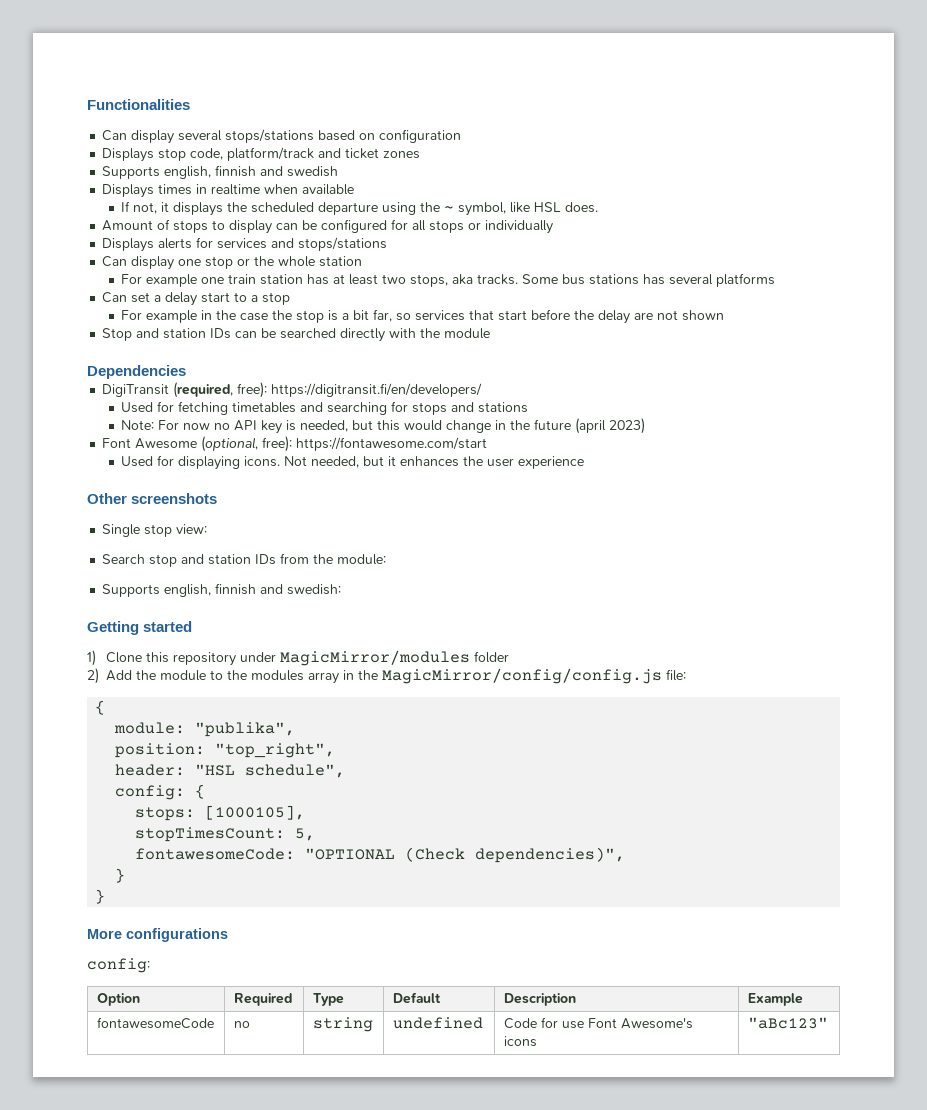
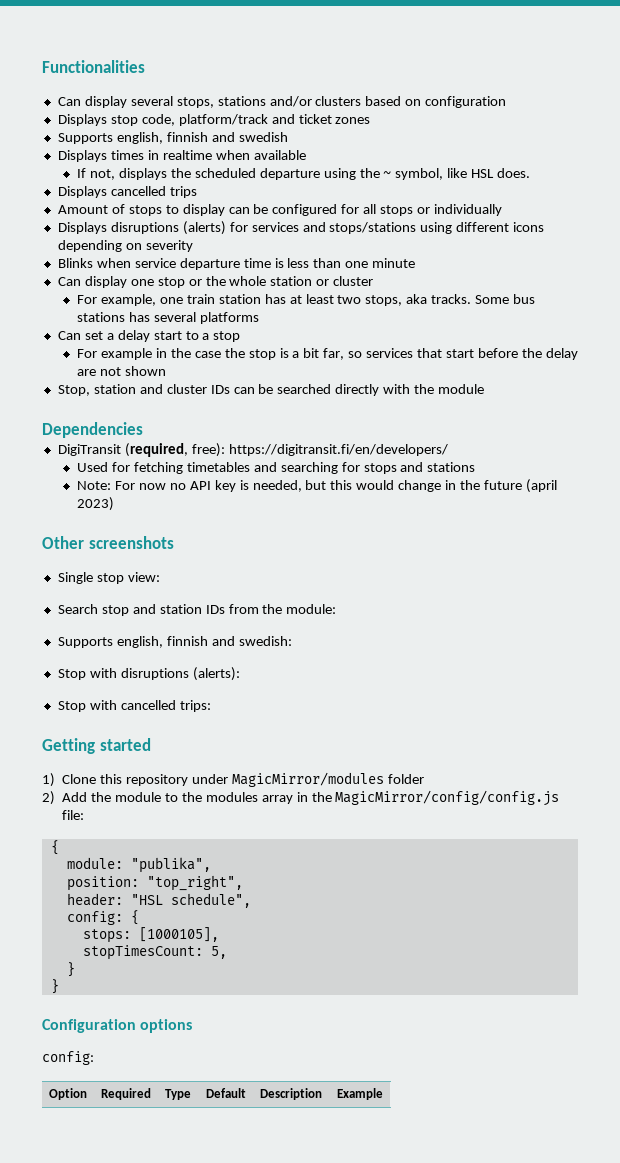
- Can display several stops/stations based on configuration
+ Can display several stops, stations and/or clusters based on configuration
- If not, it displays the scheduled departure using the ~ symbol, like HSL does.
+ If not, displays the scheduled departure using the ~ symbol, like HSL does.
+ Displays cancelled trips
- Displays alerts for services and stops/stations
+ Displays disruptions (alerts) for services and stops/stations using different icons depending on severity
+ Blinks when service departure time is less than one minute
- Can display one stop or the whole station
- For example one train station has at least two stops, aka tracks.
+ Can display one stop or the whole station or cluster
+ For example, one train station has at least two stops, aka tracks.
- Stop and station IDs can be searched directly with the module
+ Stop, station and cluster IDs can be searched directly with the module
- Font Awesome (optional, free): https://fontawesome.com/start
- Used for displaying icons. Not needed, but it enhances the user experience
+ Stop with disruptions (alerts):
+ Stop with cancelled trips:
- fontawesomeCode: "OPTIONAL (Check dependencies)",
- More configurations
+ Configuration options
- fontawesomeCode | no | string | undefined | Code for use Font Awesome's icons | "aBc123"

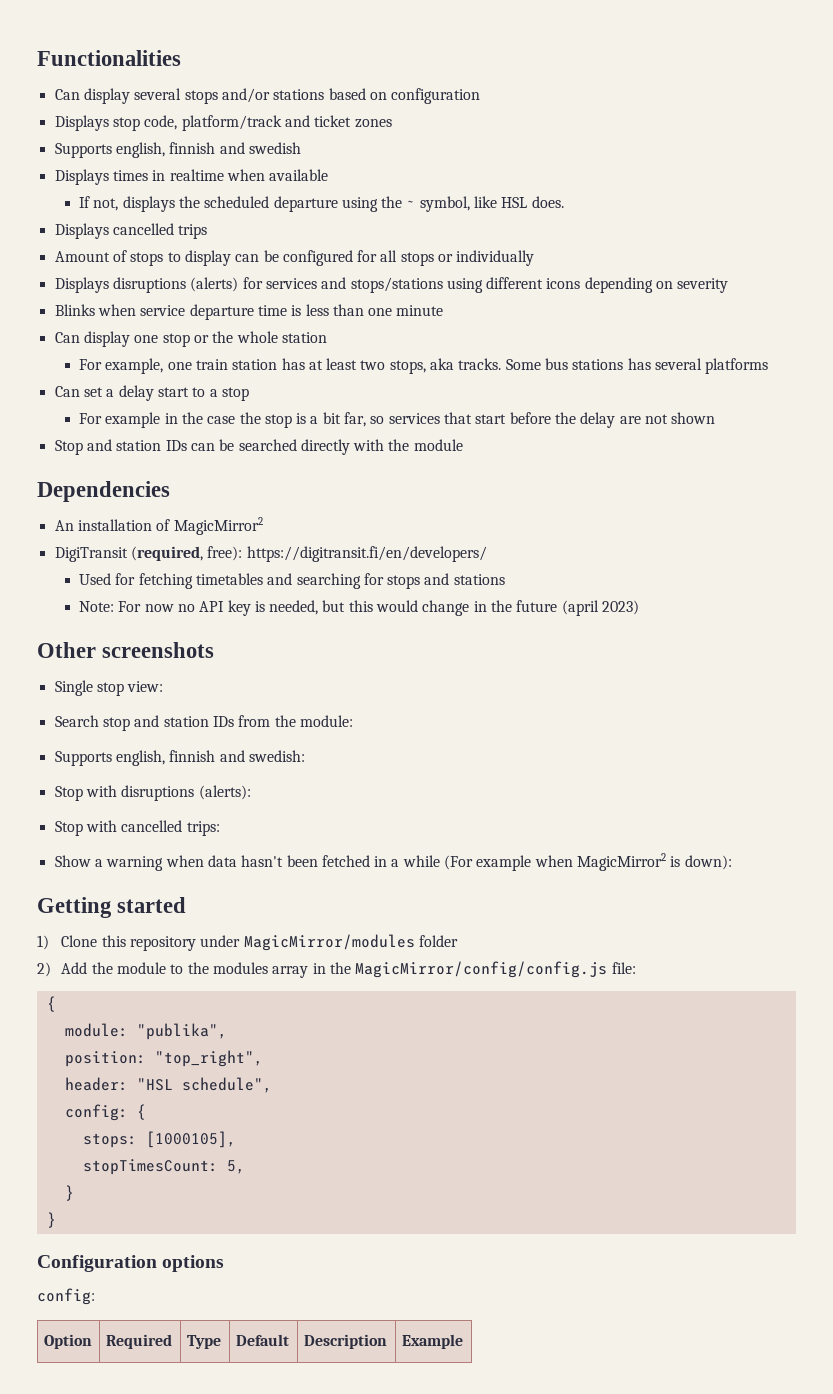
- Can display several stops, stations and/or clusters based on configuration
+ Can display several stops and/or stations based on configuration
- Can display one stop or the whole station or cluster
+ Can display one stop or the whole station
- Stop, station and cluster IDs can be searched directly with the module
+ Stop and station IDs can be searched directly with the module
+ An installation of MagicMirror2
+ Show a warning when data hasn't been fetched in a while (For example when MagicMirror2 is down):

